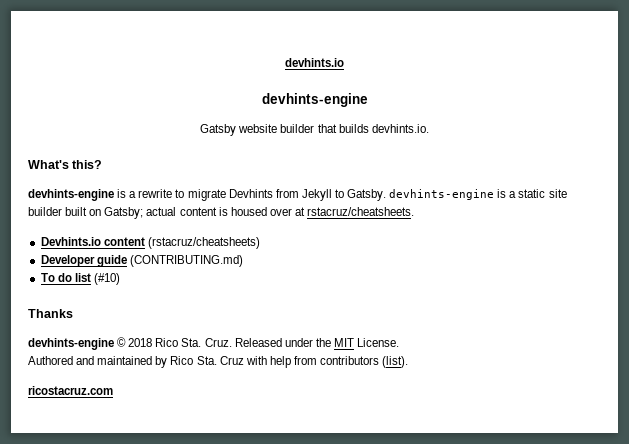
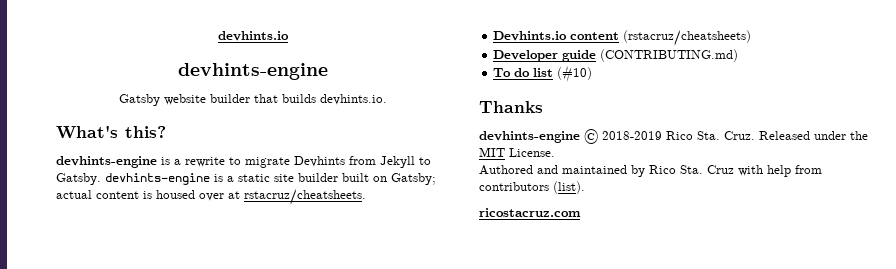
- devhints-engine © 2018 Rico Sta. Cruz.
+ devhints-engine © 2018-2019 Rico Sta. Cruz.

